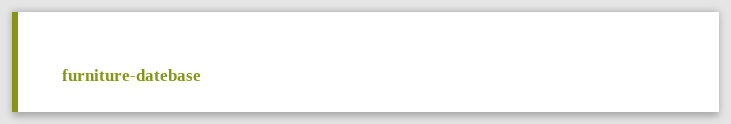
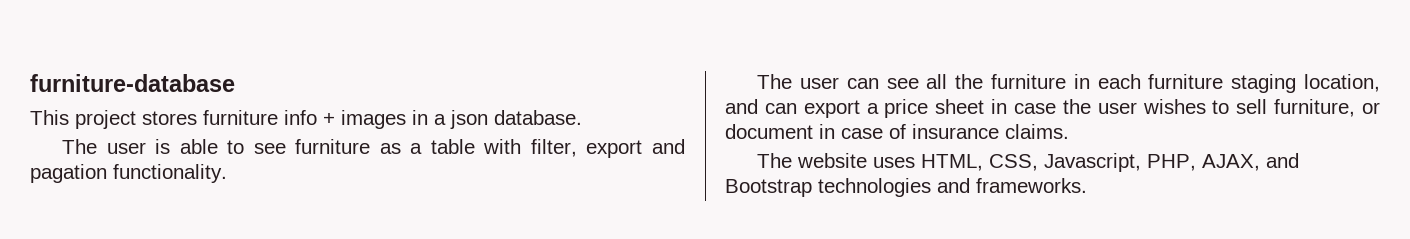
- furniture-datebase
+ furniture-database
+ This project stores furniture info + images in a json database.
+ The user is able to see furniture as a table with filter, export and pagation functionality.
+ The user can see all the furniture in each furniture staging location, and can export a price sheet in case the user wishes to sell furniture, or document in case of insurance claims.
+ The website uses HTML, CSS, Javascript, PHP, AJAX, and Bootstrap technologies and frameworks.

